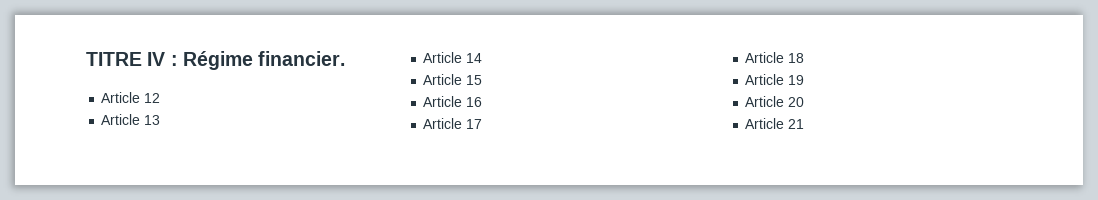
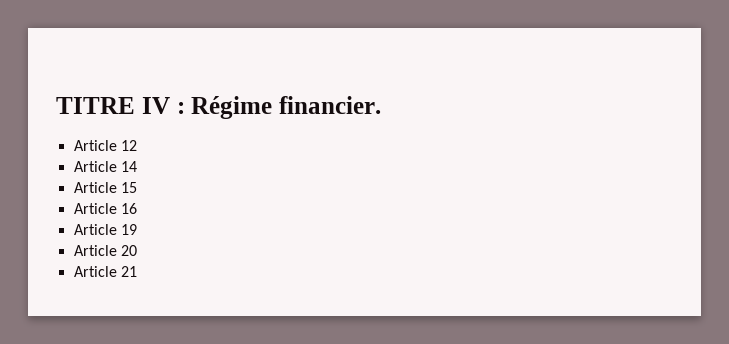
- Article 13
- Article 17
- Article 18

